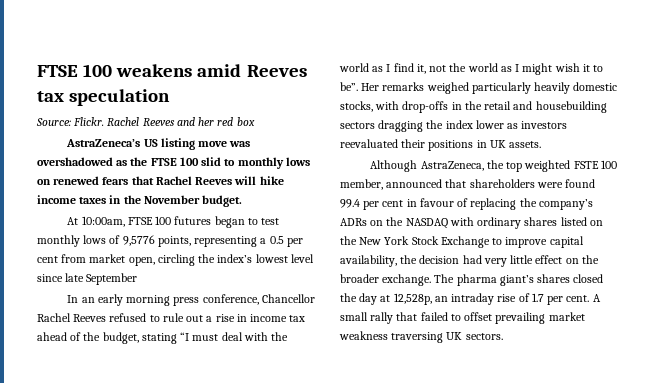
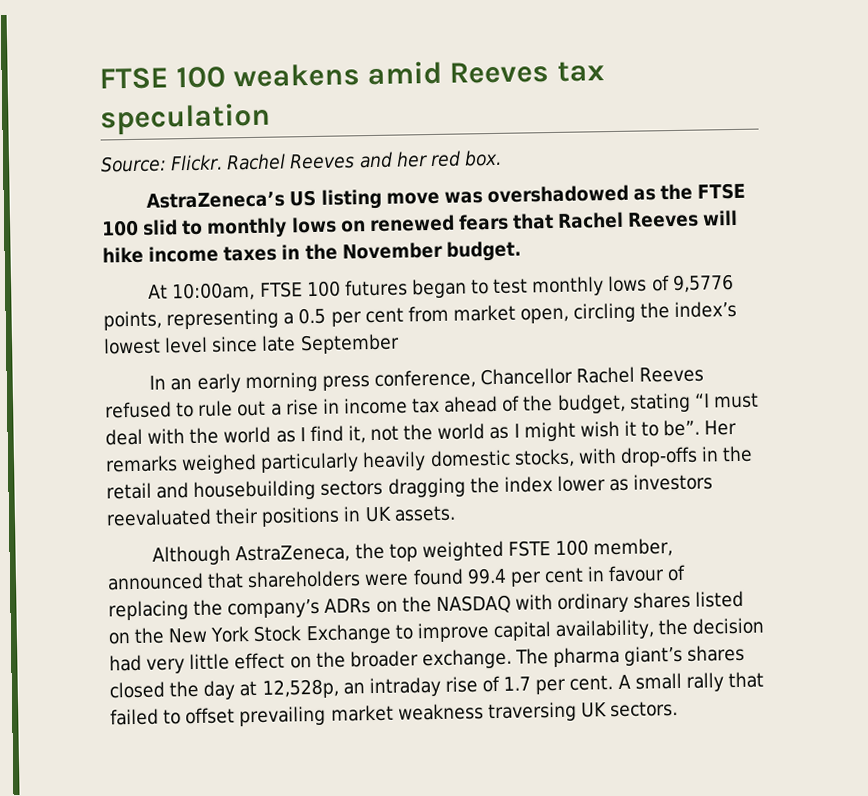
- Rachel Reeves and her red box
+ Rachel Reeves and her red box.

